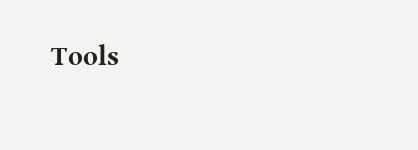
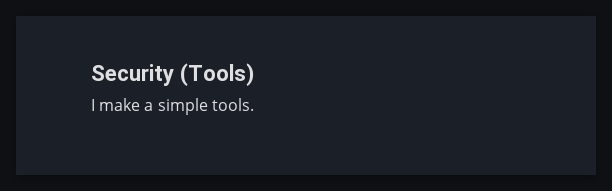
- Tools
+ Security (Tools)
+ I make a simple tools.

